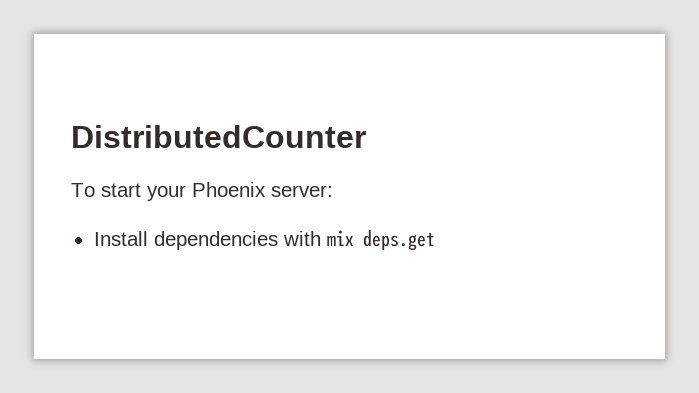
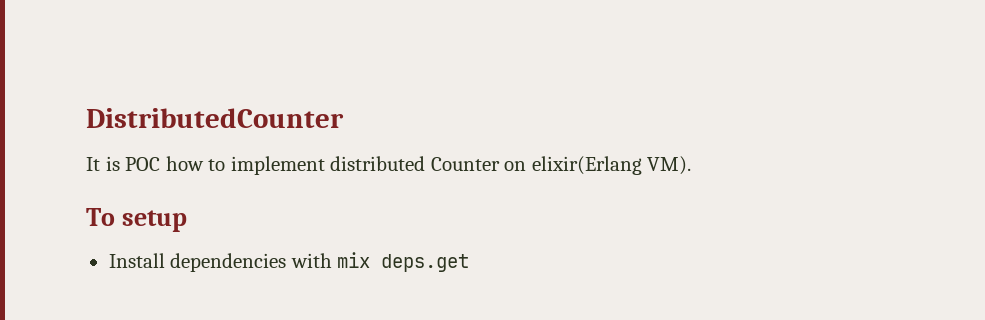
- To start your Phoenix server:
+ It is POC how to implement distributed Counter on elixir(Erlang VM).
+ To setup

